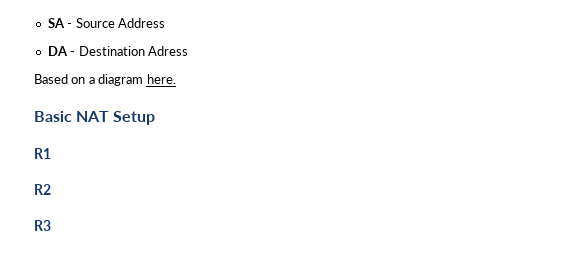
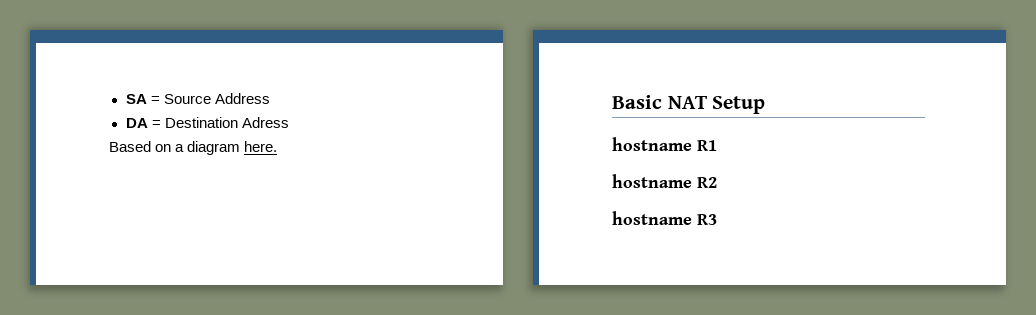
- SA - Source Address
+ SA = Source Address
- DA - Destination Adress
+ DA = Destination Adress
- R1
+ hostname R1
- R2
+ hostname R2
- R3
+ hostname R3

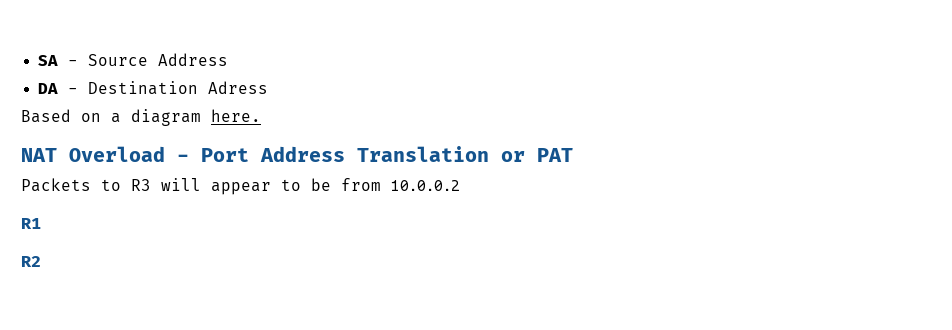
- SA = Source Address
+ SA - Source Address
- DA = Destination Adress
+ DA - Destination Adress
- Basic NAT Setup
- hostname R1
+ NAT Overload - Port Address Translation or PAT
+ Packets to R3 will appear to be from 10.0.0.2
+ R1
- hostname R2
+ R2
- hostname R3

